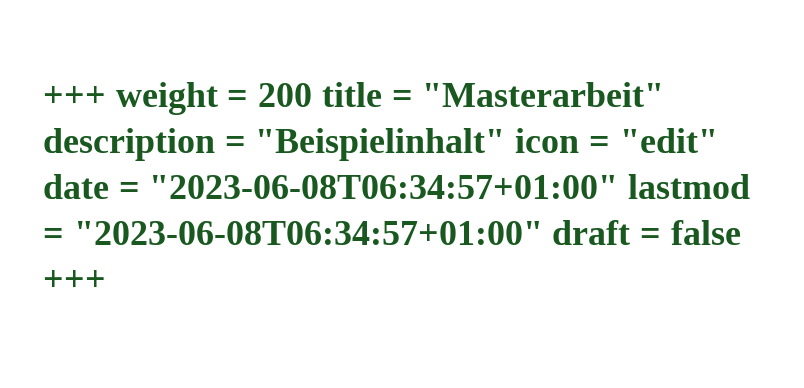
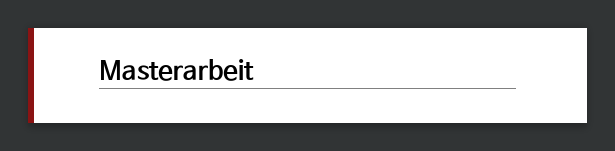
- +++ weight = 200 title = "Masterarbeit" description = "Beispielinhalt" icon = "edit" date = "2023-06-08T06:34:57+01:00" lastmod = "2023-06-08T06:34:57+01:00" draft = false +++
+ Masterarbeit

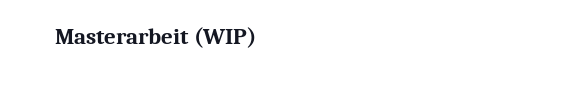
- Masterarbeit
+ Masterarbeit (WIP)

